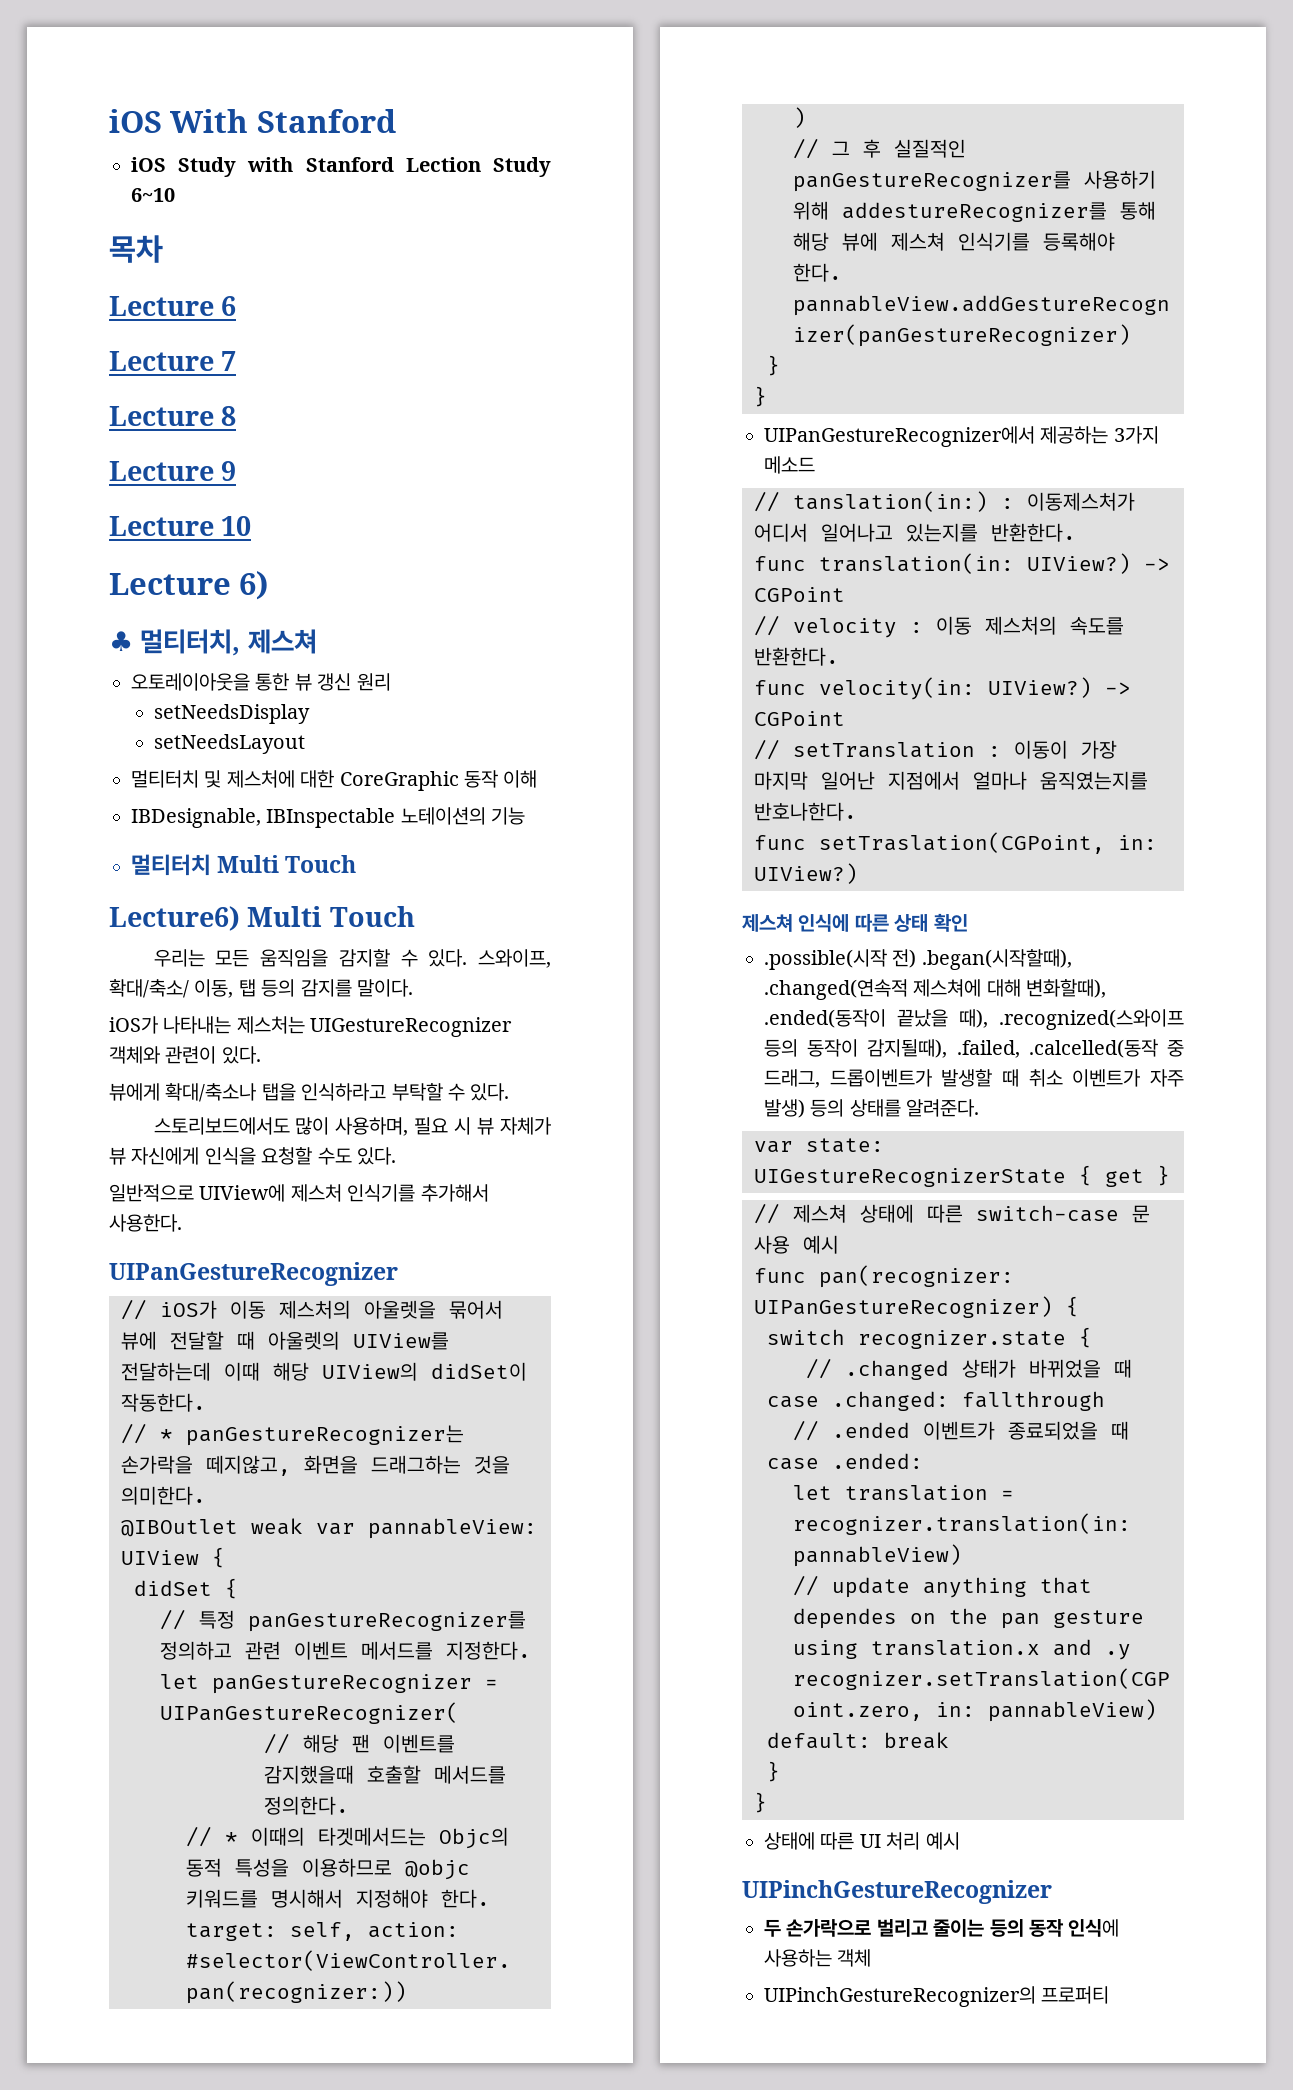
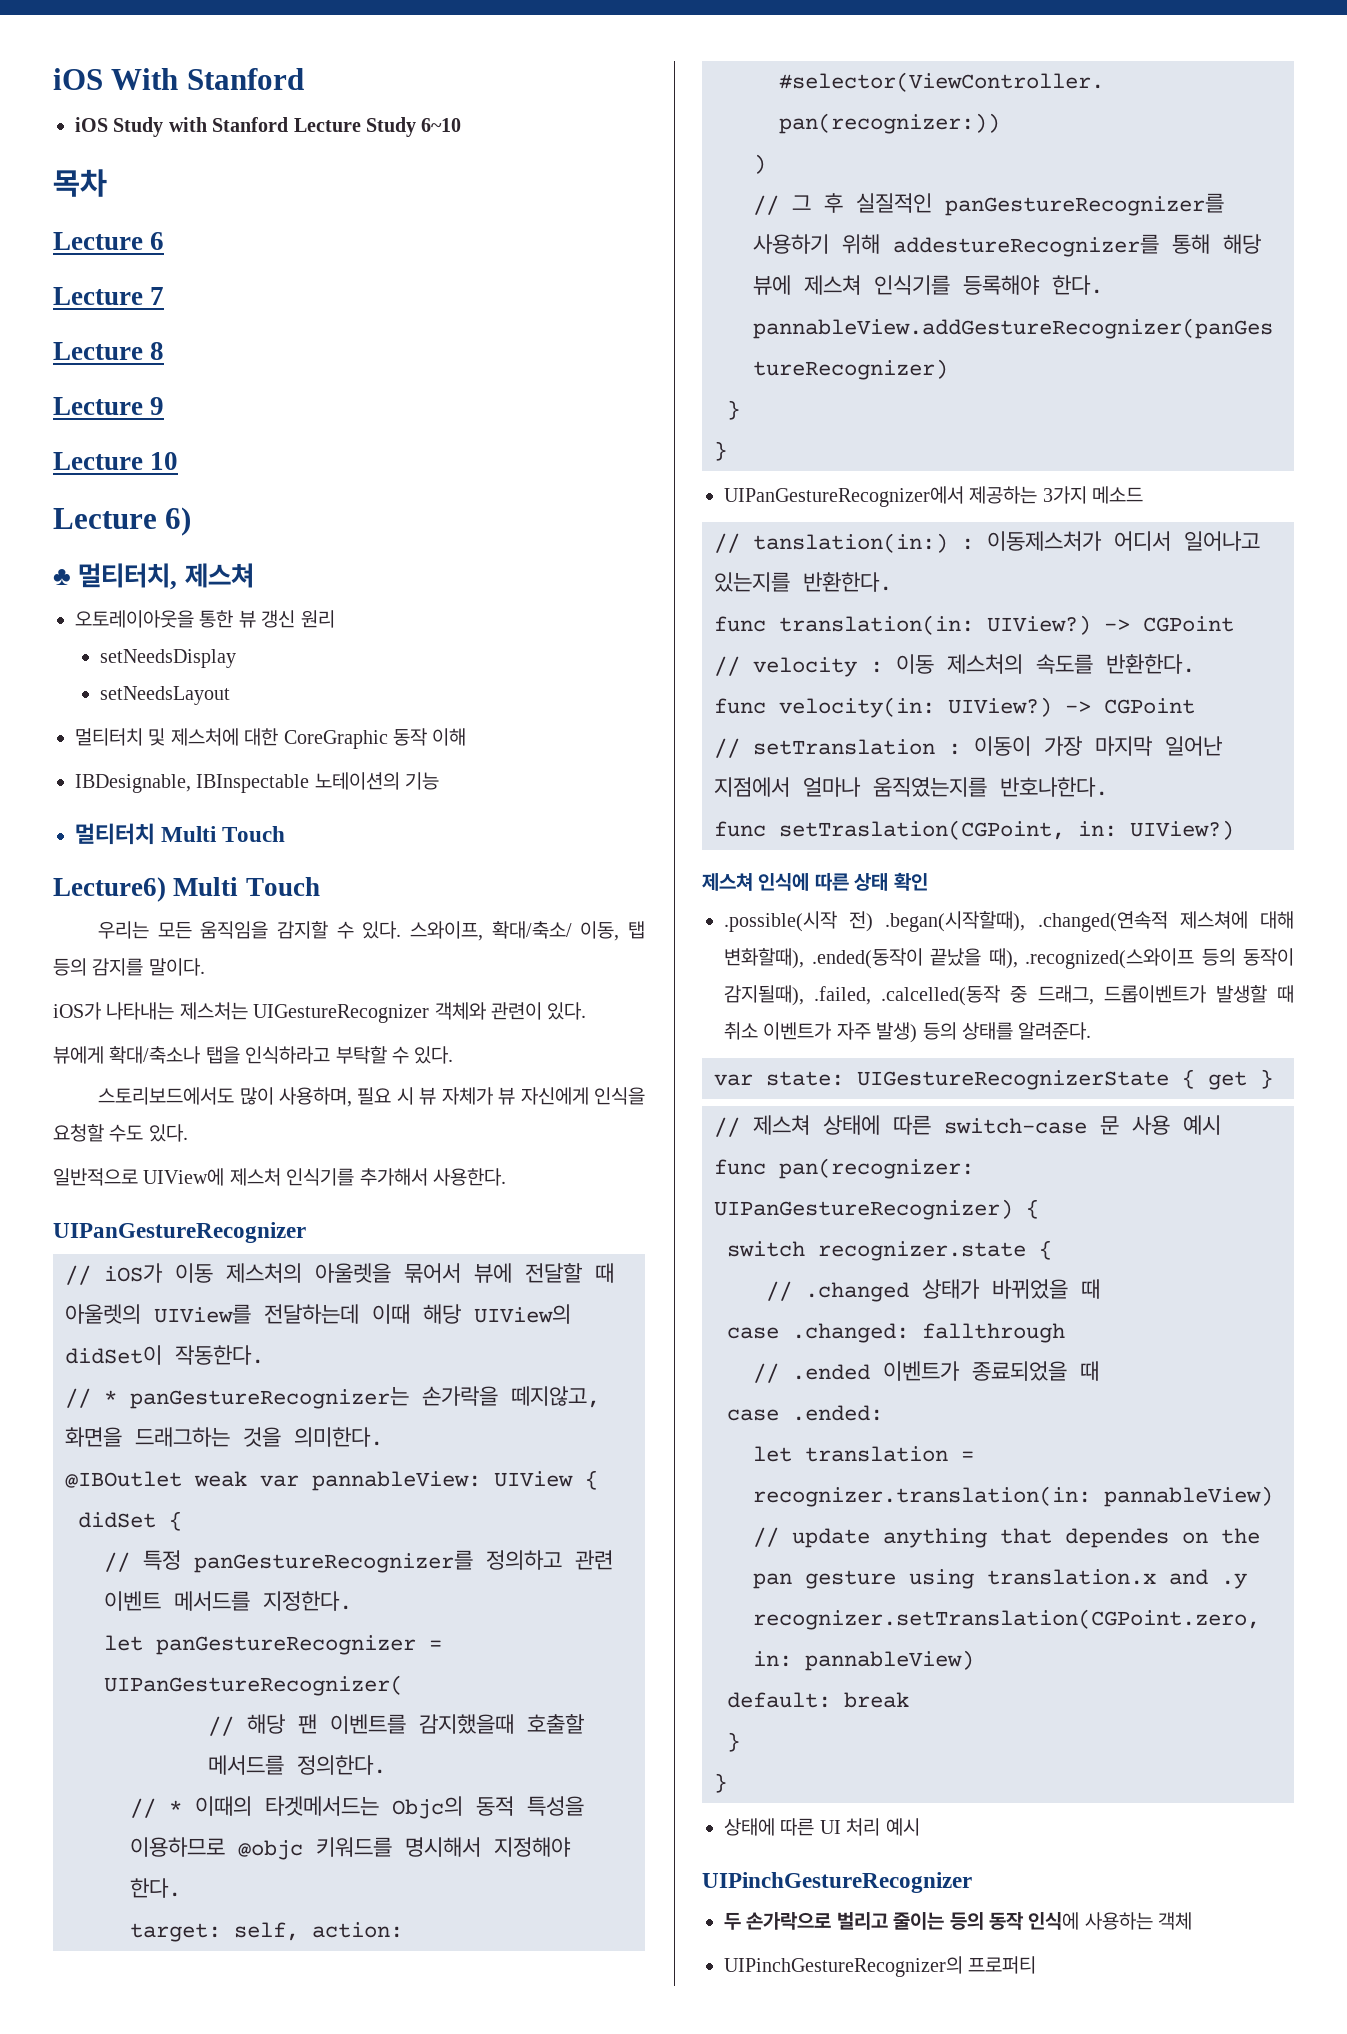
- iOS Study with Stanford Lection Study 6~10
+ iOS Study with Stanford Lecture Study 6~10

